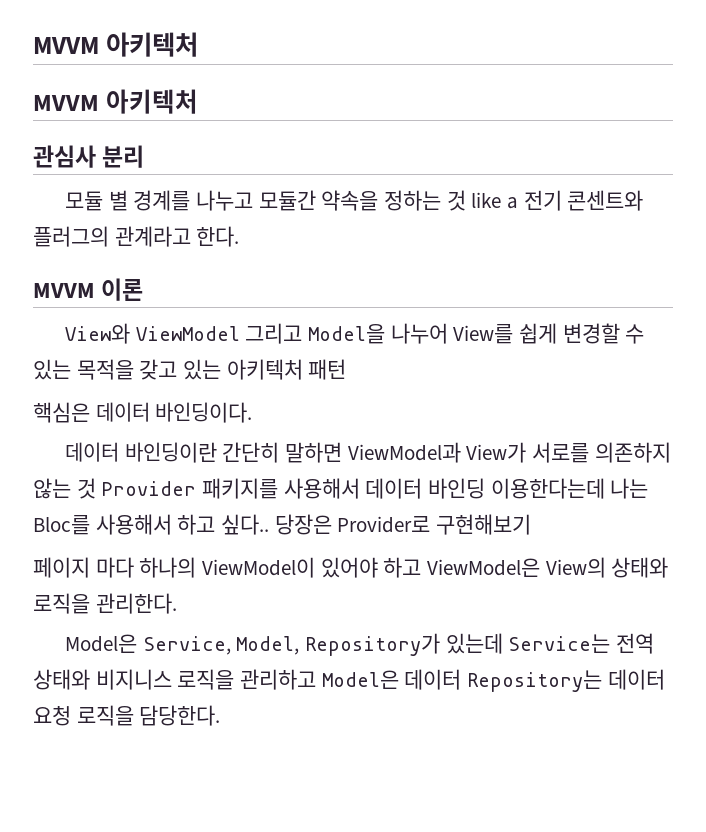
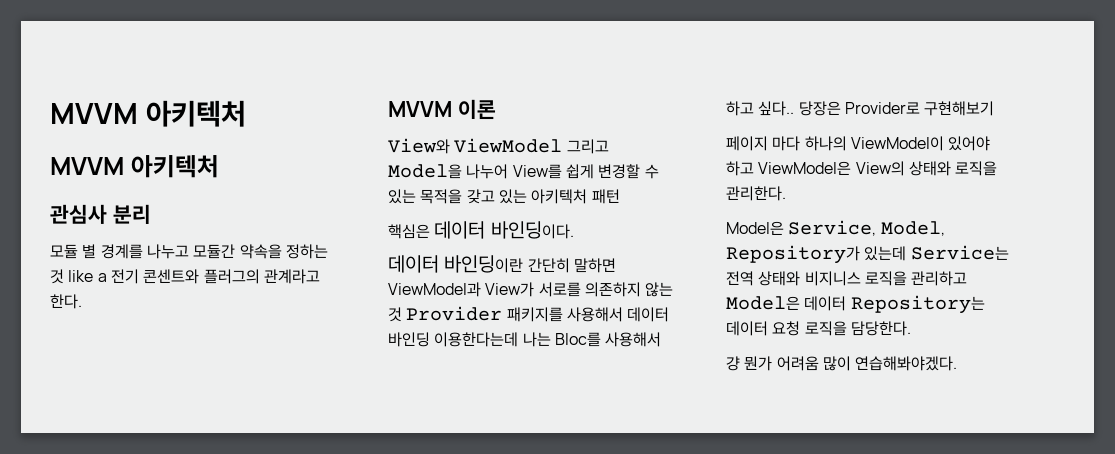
+ 걍 뭔가 어려움 많이 연습해봐야겠다.

